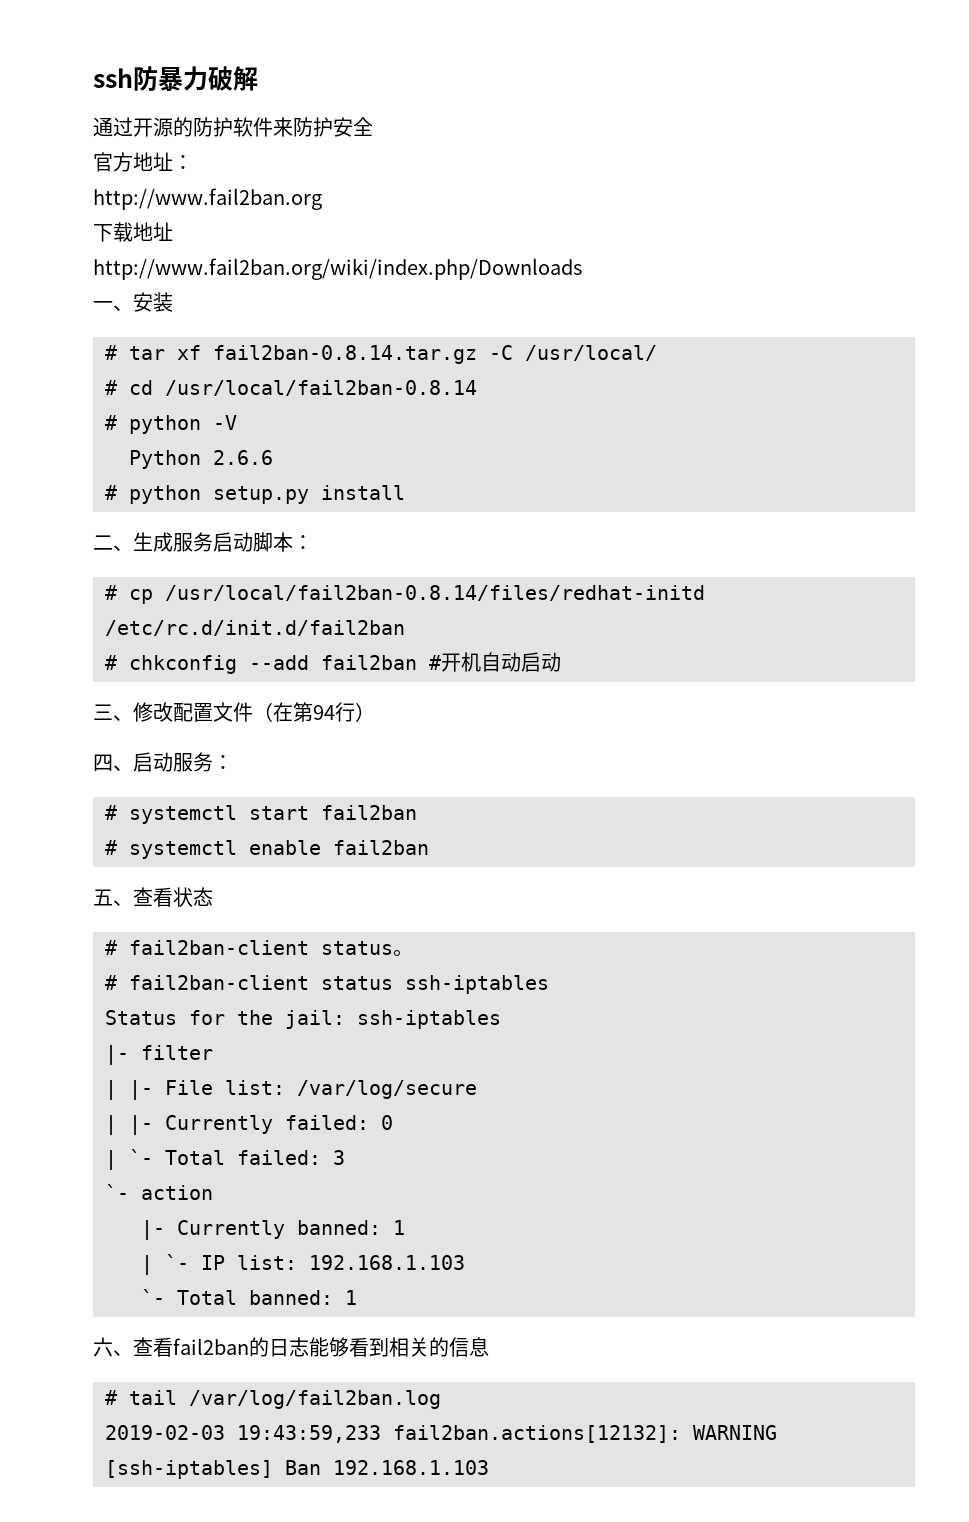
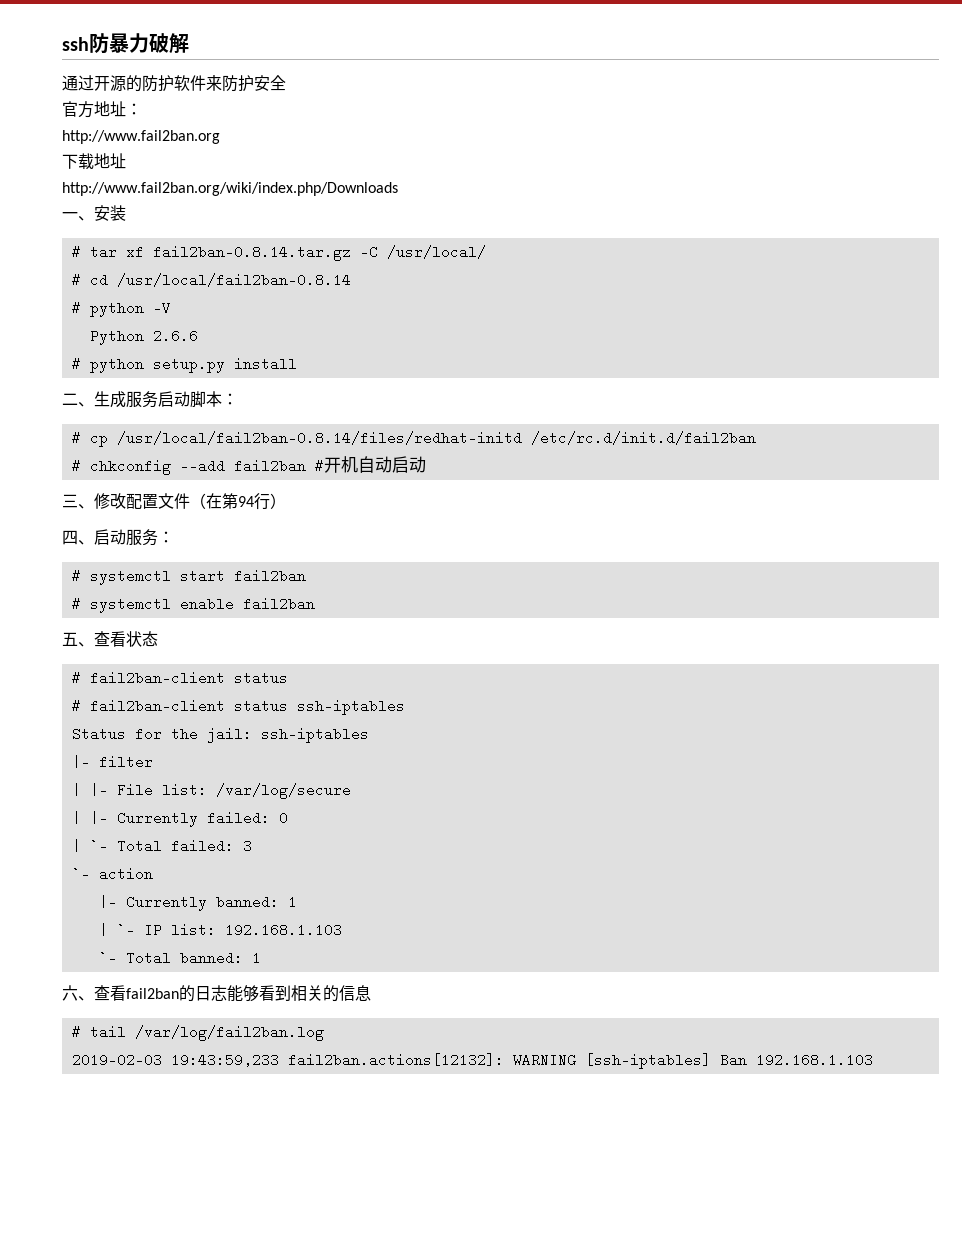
  五、查看状态
- # fail2ban-client status。
+ # fail2ban-client status

